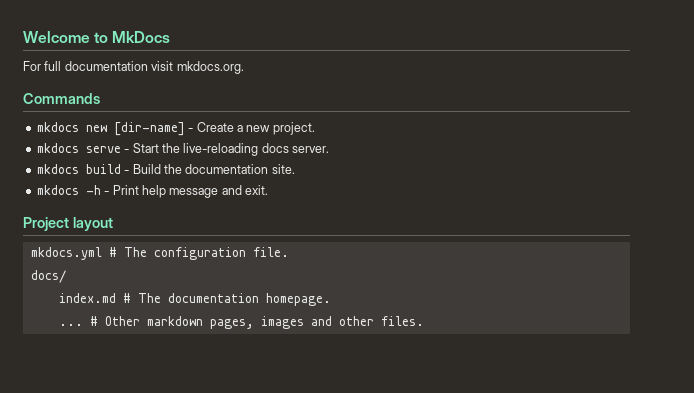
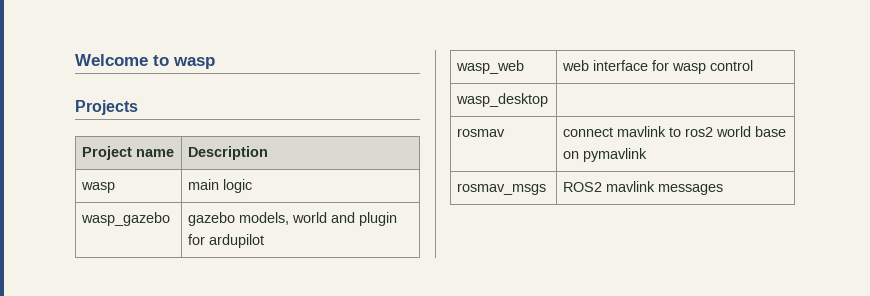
- Welcome to MkDocs
- For full documentation visit mkdocs.org.
- Commands
- mkdocs new [dir-name] - Create a new project.
- mkdocs serve - Start the live-reloading docs server.
- mkdocs build - Build the documentation site.
- mkdocs -h - Print help message and exit.
- Project layout
- mkdocs.yml # The configuration file.
- docs/
- index.md # The documentation homepage.
- ... # Other markdown pages, images and other files.
+ Welcome to wasp
+ Projects
+ Project name | Description
+ wasp | main logic
+ wasp_gazebo | gazebo models, world and plugin for ardupilot
+ wasp_web | web interface for wasp control
+ wasp_desktop |
+ rosmav | connect mavlink to ros2 world base on pymavlink
+ rosmav_msgs | ROS2 mavlink messages

